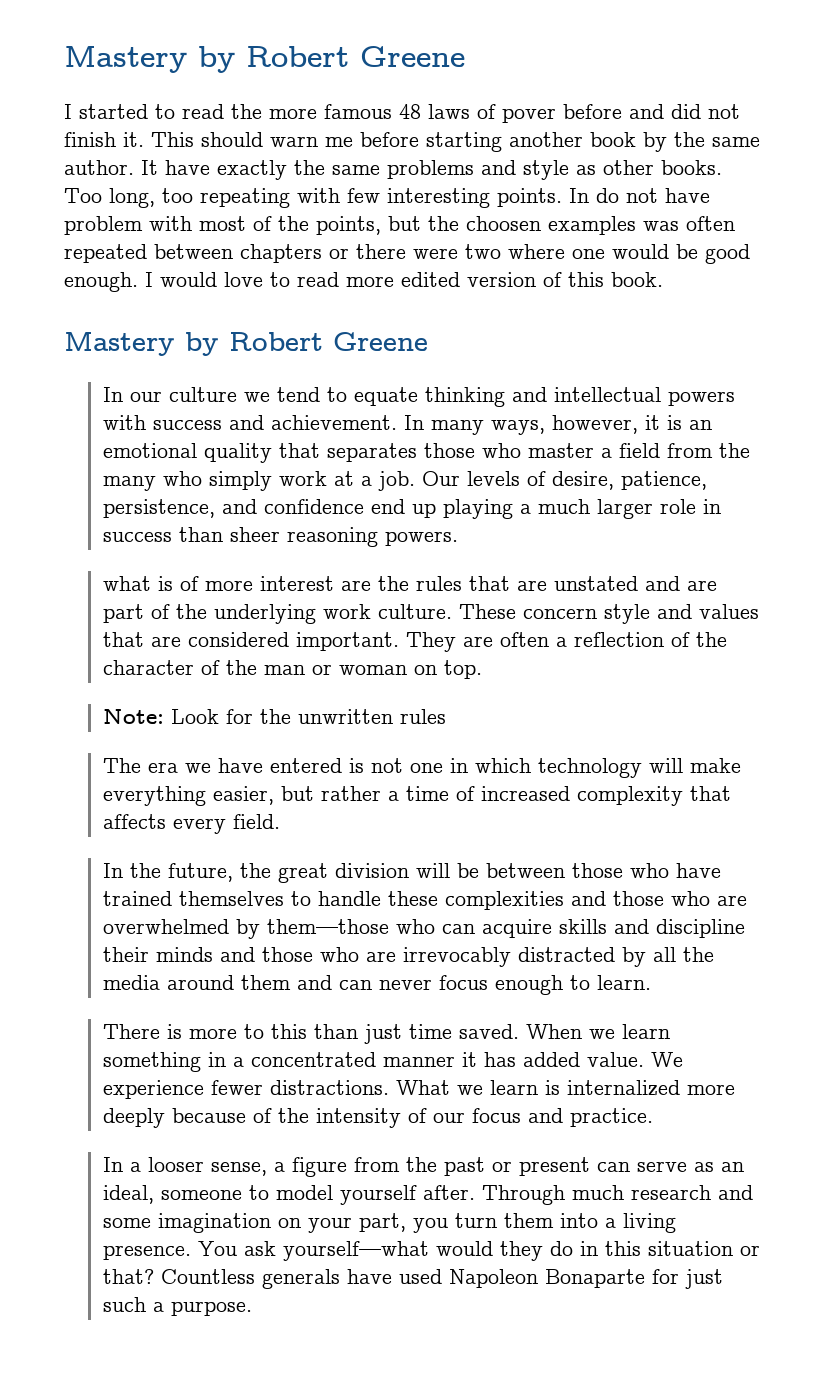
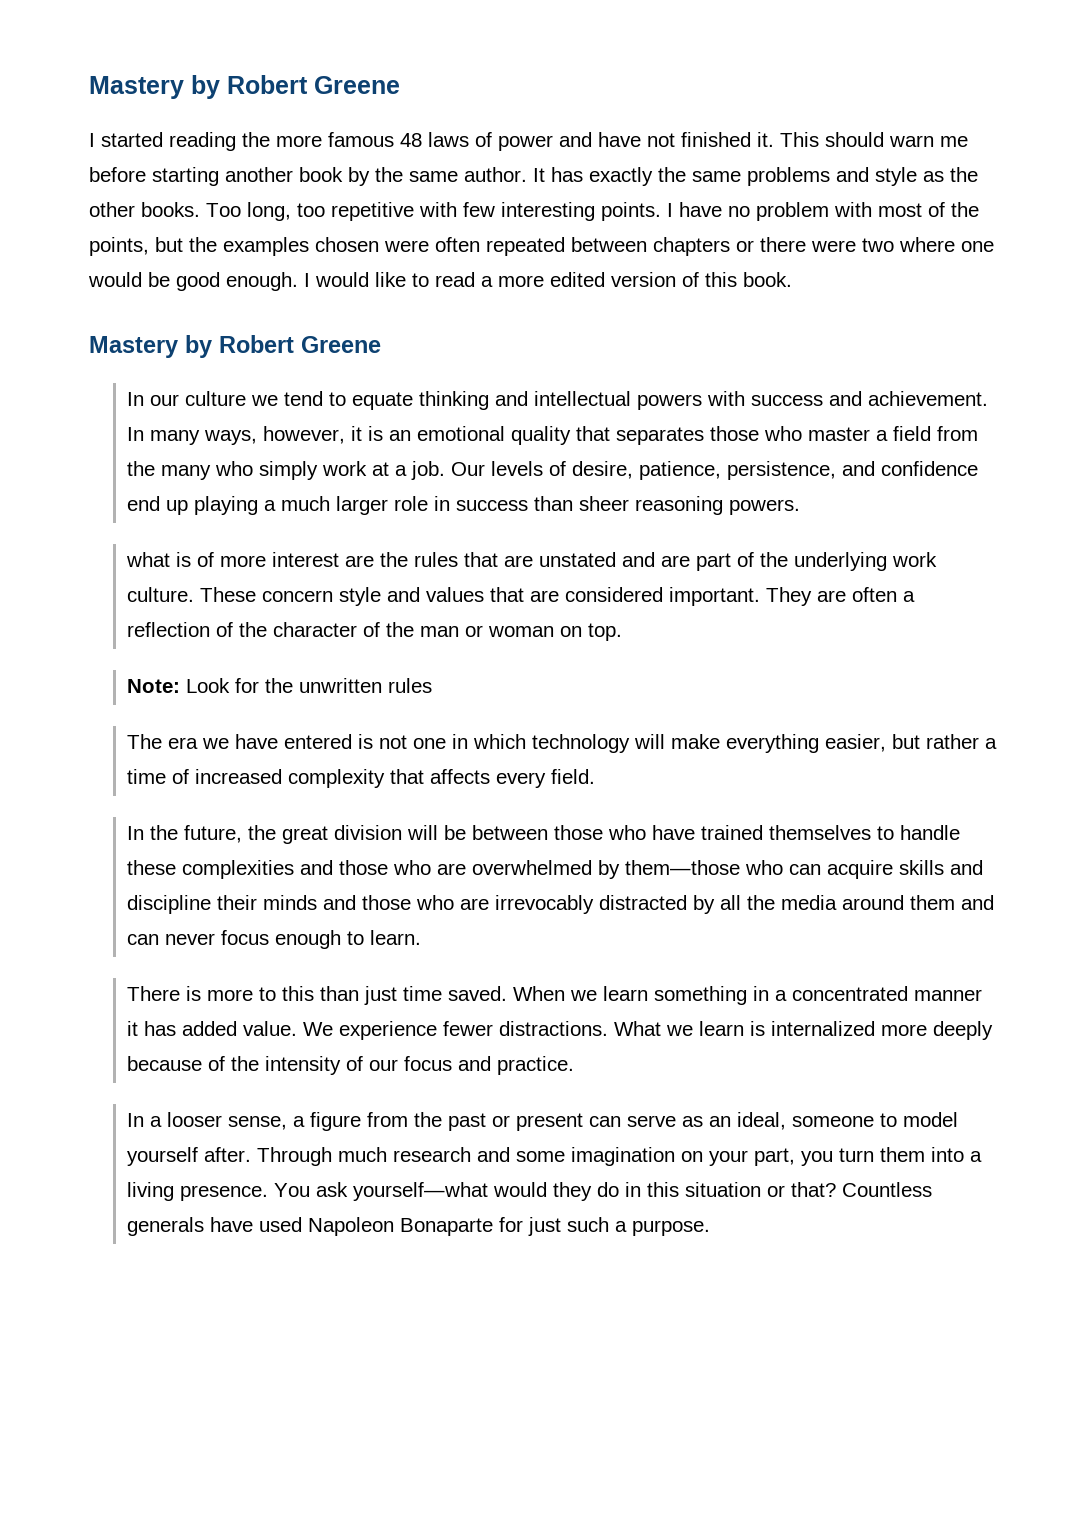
- I started to read the more famous 48 laws of pover before and did not finish it.
+ I started reading the more famous 48 laws of power and have not finished it.
- It have exactly the same problems and style as other books.
+ It has exactly the same problems and style as the other books.
- Too long, too repeating with few interesting points.
+ Too long, too repetitive with few interesting points.
- In do not have problem with most of the points, but the choosen examples was often repeated between chapters or there were two where one would be good enough.
+ I have no problem with most of the points, but the examples chosen were often repeated between chapters or there were two where one would be good enough.
- I would love to read more edited version of this book.
+ I would like to read a more edited version of this book.

